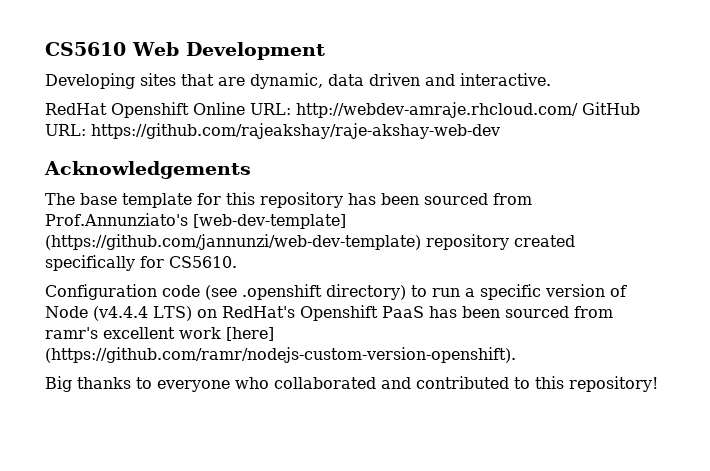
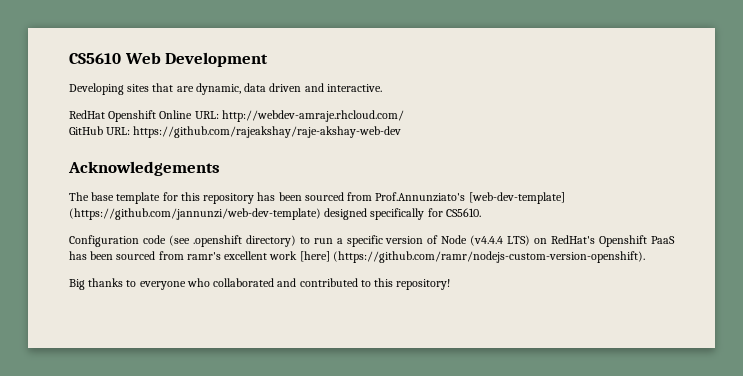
- RedHat Openshift Online URL: http://webdev-amraje.rhcloud.com/ GitHub URL: https://github.com/rajeakshay/raje-akshay-web-dev
+ RedHat Openshift Online URL: http://webdev-amraje.rhcloud.com/
+ GitHub URL: https://github.com/rajeakshay/raje-akshay-web-dev
- The base template for this repository has been sourced from Prof.Annunziato's [web-dev-template] (https://github.com/jannunzi/web-dev-template) repository created specifically for CS5610.
+ The base template for this repository has been sourced from Prof.Annunziato's [web-dev-template] (https://github.com/jannunzi/web-dev-template) designed specifically for CS5610.

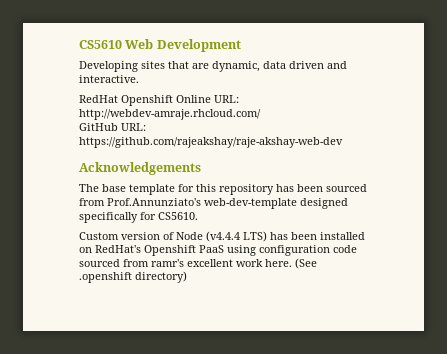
- The base template for this repository has been sourced from Prof.Annunziato's [web-dev-template] (https://github.com/jannunzi/web-dev-template) designed specifically for CS5610.
+ The base template for this repository has been sourced from Prof.Annunziato's web-dev-template designed specifically for CS5610.
- Configuration code (see .openshift directory) to run a specific version of Node (v4.4.4 LTS) on RedHat's Openshift PaaS has been sourced from ramr's excellent work [here] (https://github.com/ramr/nodejs-custom-version-openshift).
- Big thanks to everyone who collaborated and contributed to this repository!
+ Custom version of Node (v4.4.4 LTS) has been installed on RedHat's Openshift PaaS using configuration code sourced from ramr's excellent work here. (See .openshift directory)

